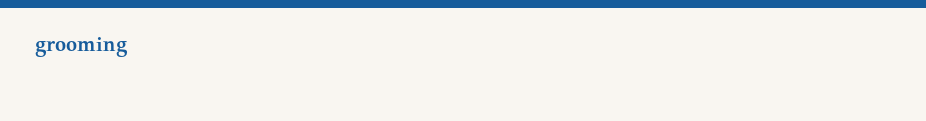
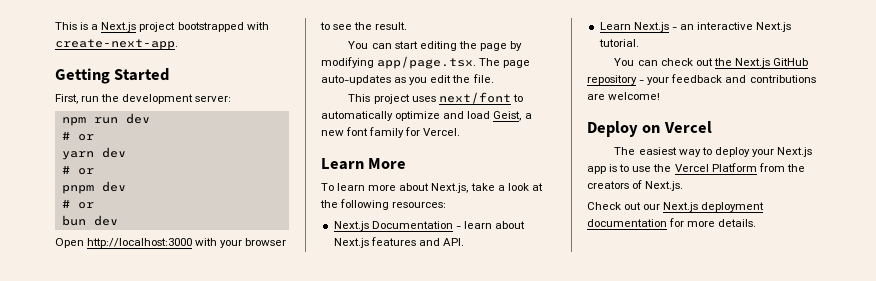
- grooming
+ This is a Next.js project bootstrapped with create-next-app.
+ Getting Started
+ First, run the development server:
+ npm run dev
+ # or
+ yarn dev
+ # or
+ pnpm dev
+ # or
+ bun dev
+ Open http://localhost:3000 with your browser to see the result.
+ You can start editing the page by modifying app/page.tsx. The page auto-updates as you edit the file.
+ This project uses next/font to automatically optimize and load Geist, a new font family for Vercel.
+ Learn More
+ To learn more about Next.js, take a look at the following resources:
+ Next.js Documentation - learn about Next.js features and API.
+ Learn Next.js - an interactive Next.js tutorial.
+ You can check out the Next.js GitHub repository - your feedback and contributions are welcome!
+ Deploy on Vercel
+ The easiest way to deploy your Next.js app is to use the Vercel Platform from the creators of Next.js.
+ Check out our Next.js deployment documentation for more details.

